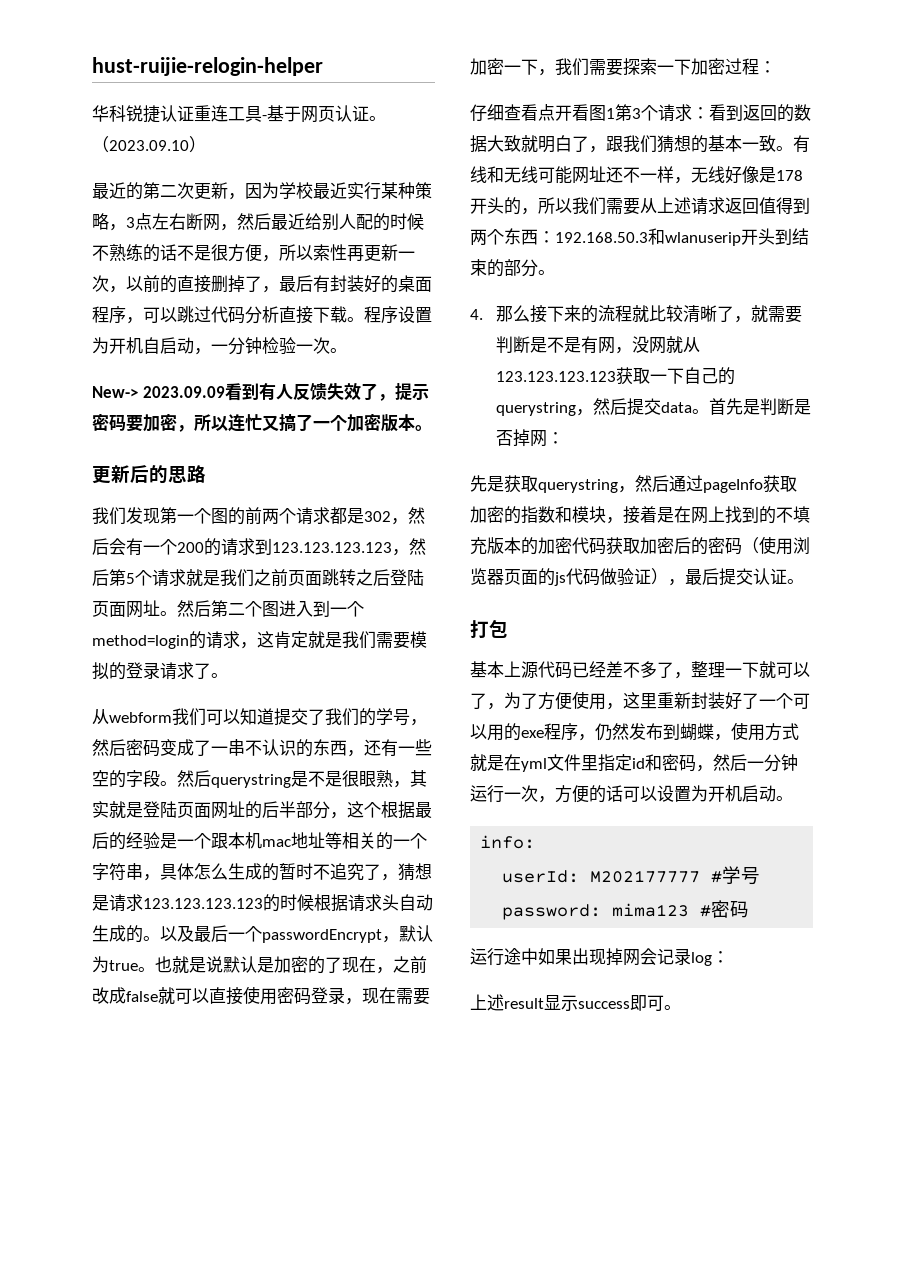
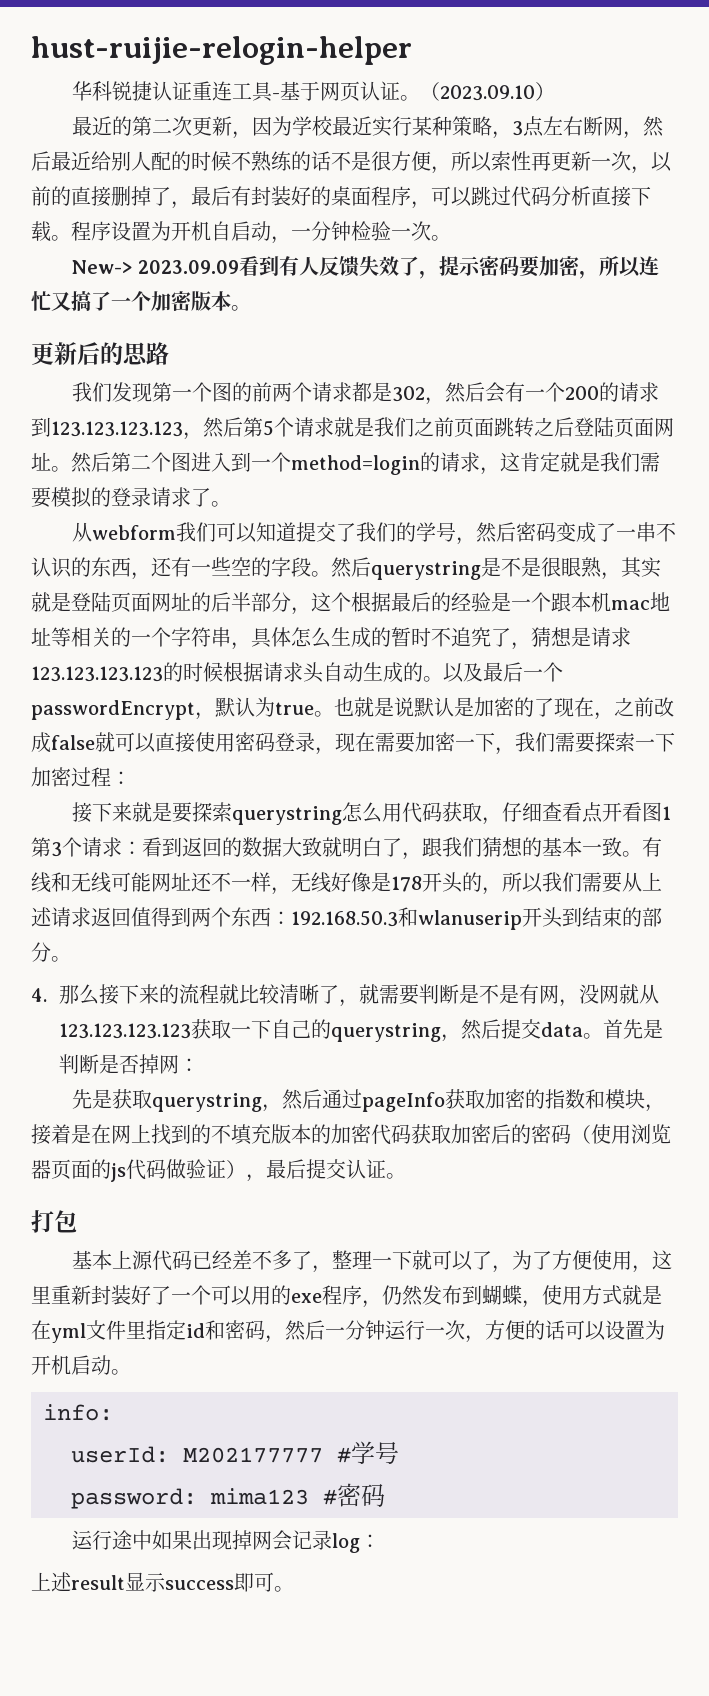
- 仔细查看点开看图1第3个请求：看到返回的数据大致就明白了，跟我们猜想的基本一致。
+ 接下来就是要探索querystring怎么用代码获取，仔细查看点开看图1第3个请求：看到返回的数据大致就明白了，跟我们猜想的基本一致。

